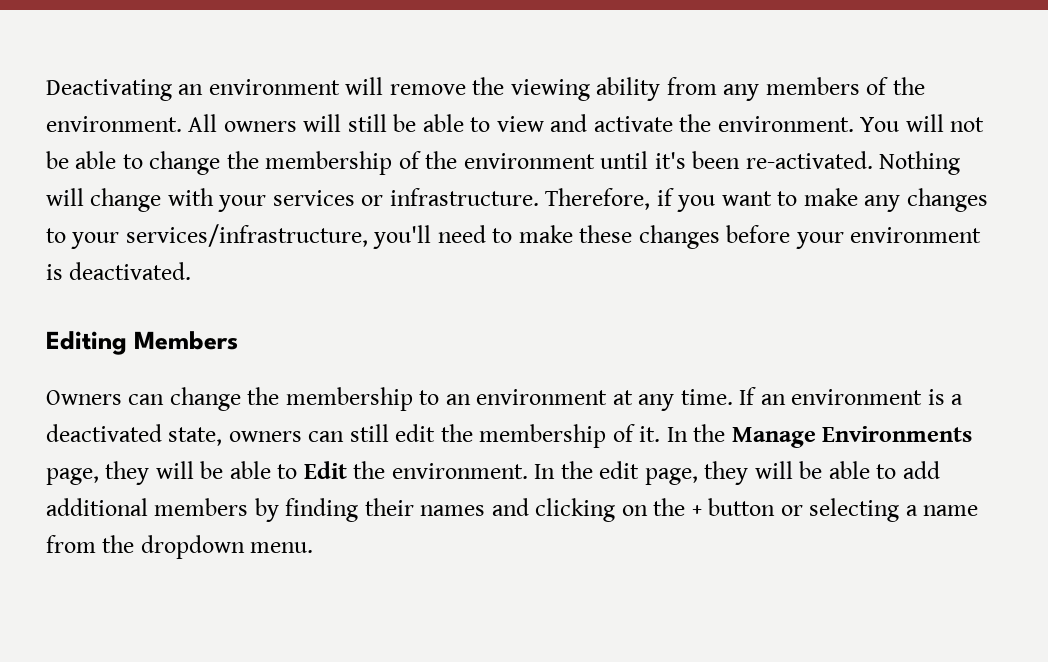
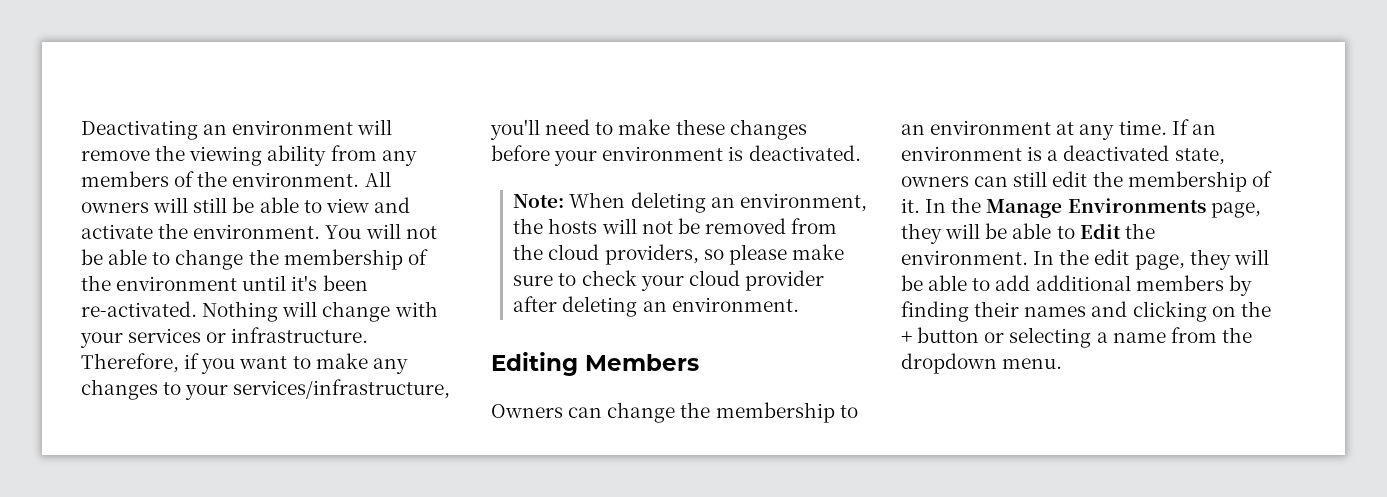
+ Note: When deleting an environment, the hosts will not be removed from the cloud providers, so please make sure to check your cloud provider after deleting an environment.

